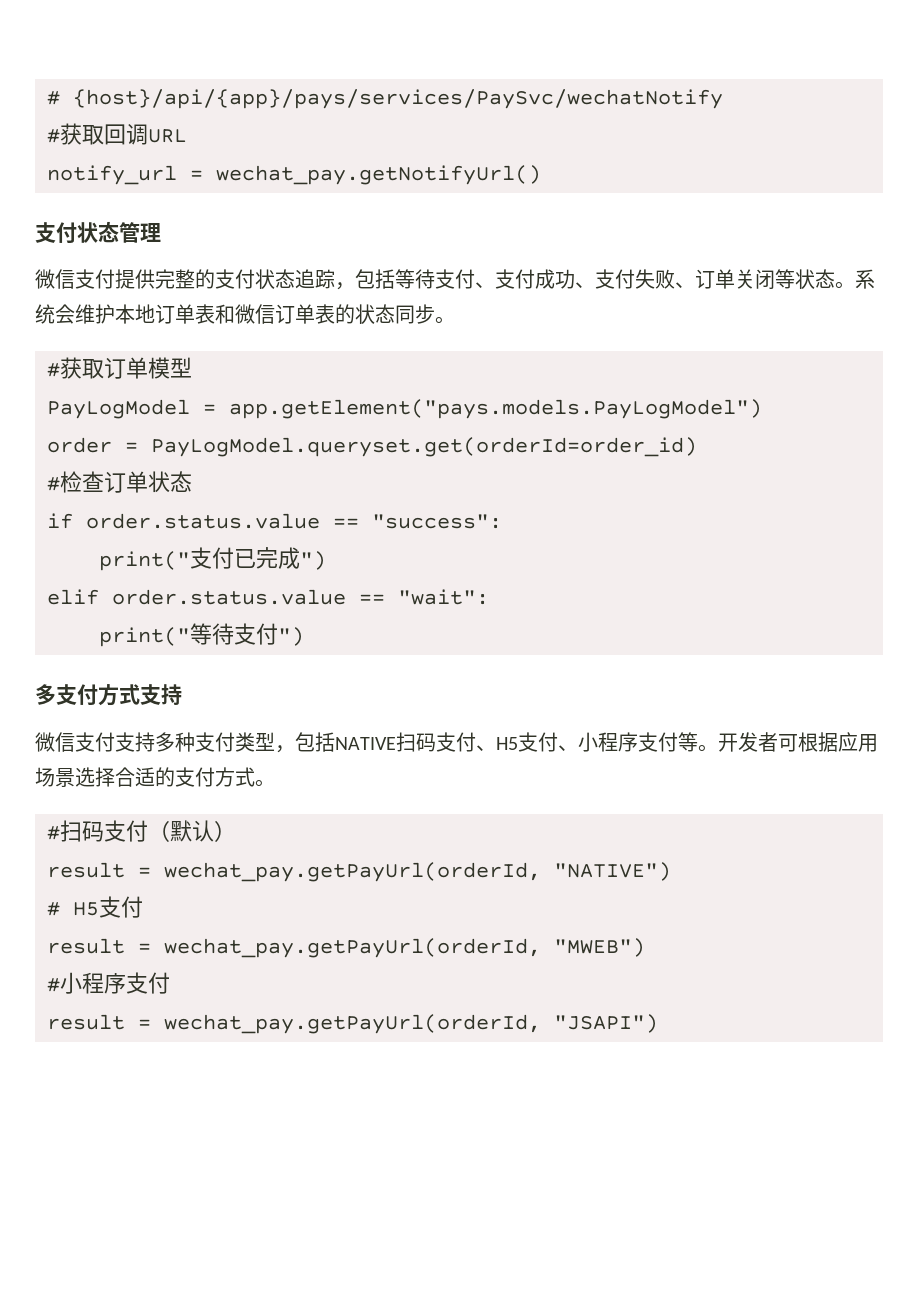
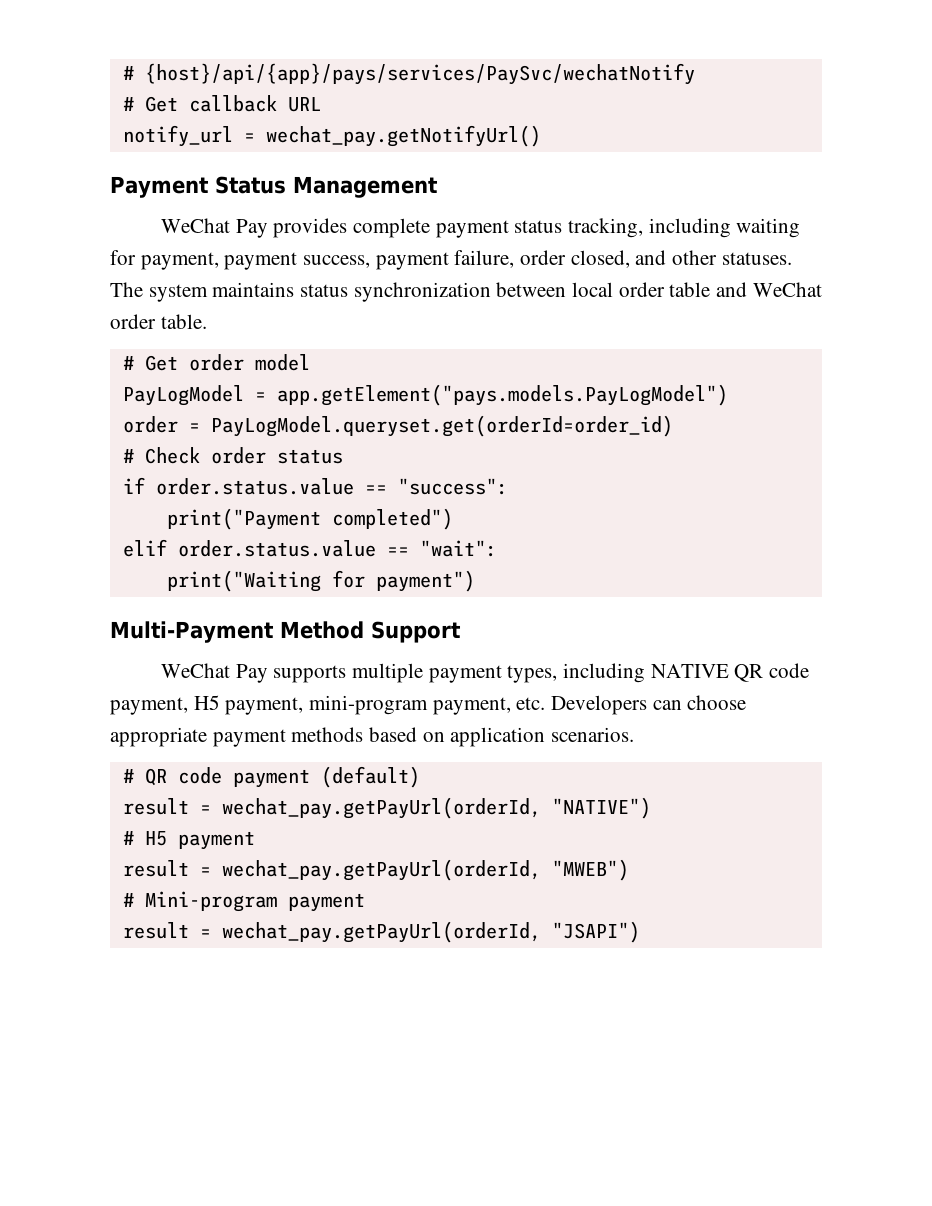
- #获取回调URL
+ # Get callback URL
- 支付状态管理
- 微信支付提供完整的支付状态追踪，包括等待支付、支付成功、支付失败、订单关闭等状态。系统会维护本地订单表和微信订单表的状态同步。
- #获取订单模型
+ Payment Status Management
+ WeChat Pay provides complete payment status tracking, including waiting for payment, payment success, payment failure, order closed, and other statuses. The system maintains status synchronization between local order table and WeChat order table.
+ # Get order model
- #检查订单状态
+ # Check order status
- print("支付已完成")
+ print("Payment completed")
- print("等待支付")
- 多支付方式支持
- 微信支付支持多种支付类型，包括NATIVE扫码支付、H5支付、小程序支付等。开发者可根据应用场景选择合适的支付方式。
- #扫码支付（默认）
+ print("Waiting for payment")
+ Multi-Payment Method Support
+ WeChat Pay supports multiple payment types, including NATIVE QR code payment, H5 payment, mini-program payment, etc. Developers can choose appropriate payment methods based on application scenarios.
+ # QR code payment (default)
- # H5支付
+ # H5 payment
- #小程序支付
+ # Mini-program payment

